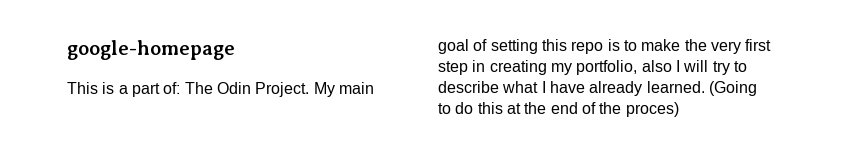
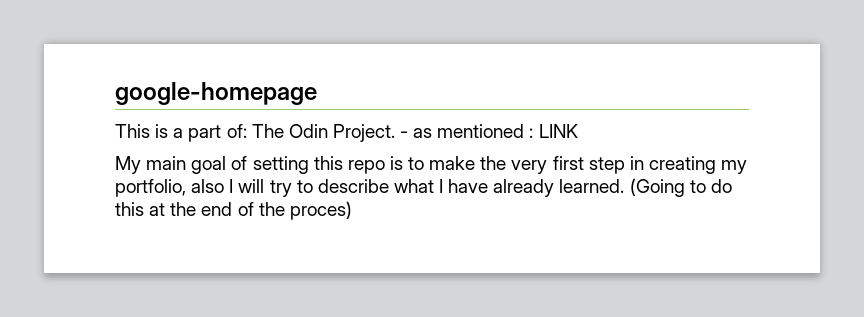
- This is a part of: The Odin Project. My main goal of setting this repo is to make the very first step in creating my portfolio, also I will try to describe what I have already learned.
+ This is a part of: The Odin Project. - as mentioned : LINK
+ My main goal of setting this repo is to make the very first step in creating my portfolio, also I will try to describe what I have already learned.

